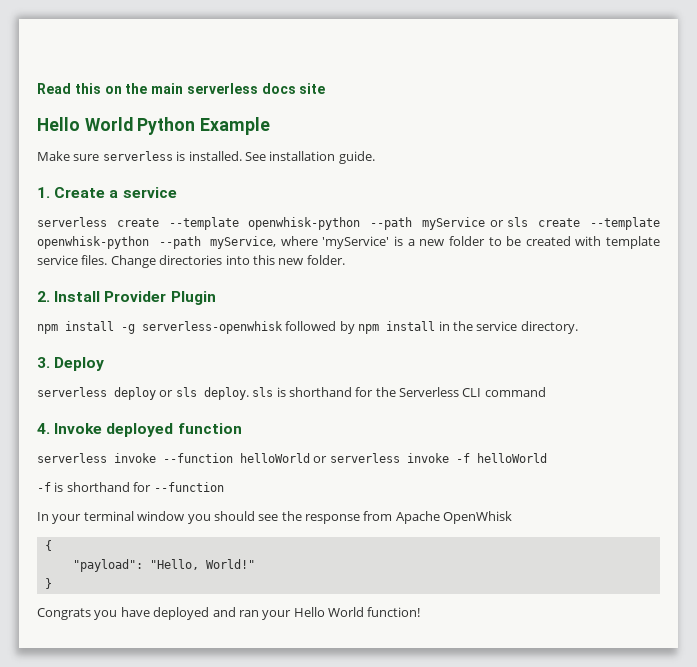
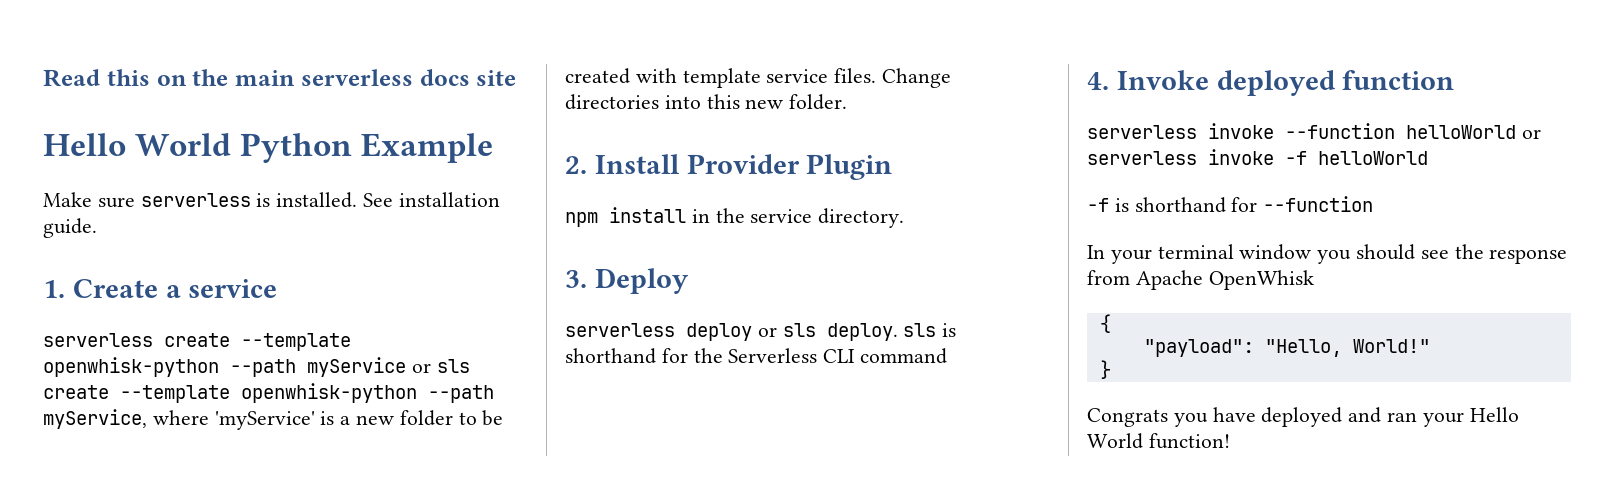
- npm install -g serverless-openwhisk followed by npm install in the service directory.
+ npm install in the service directory.

